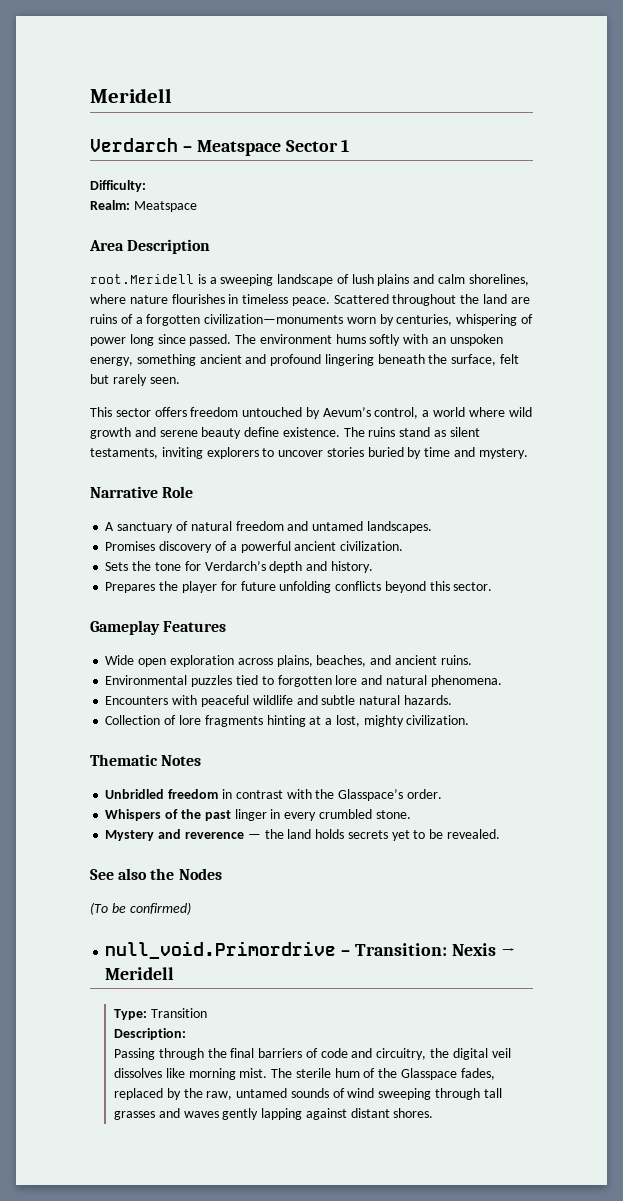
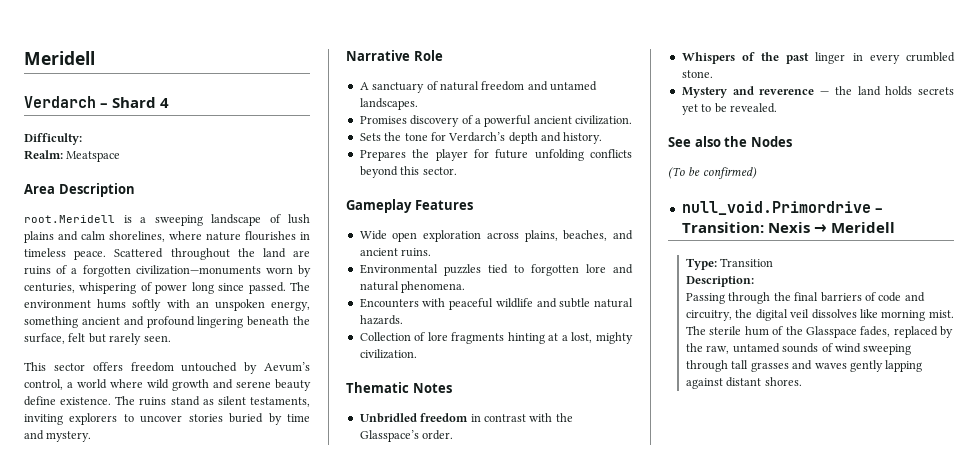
- Verdarch – Meatspace Sector 1
+ Verdarch – Shard 4

